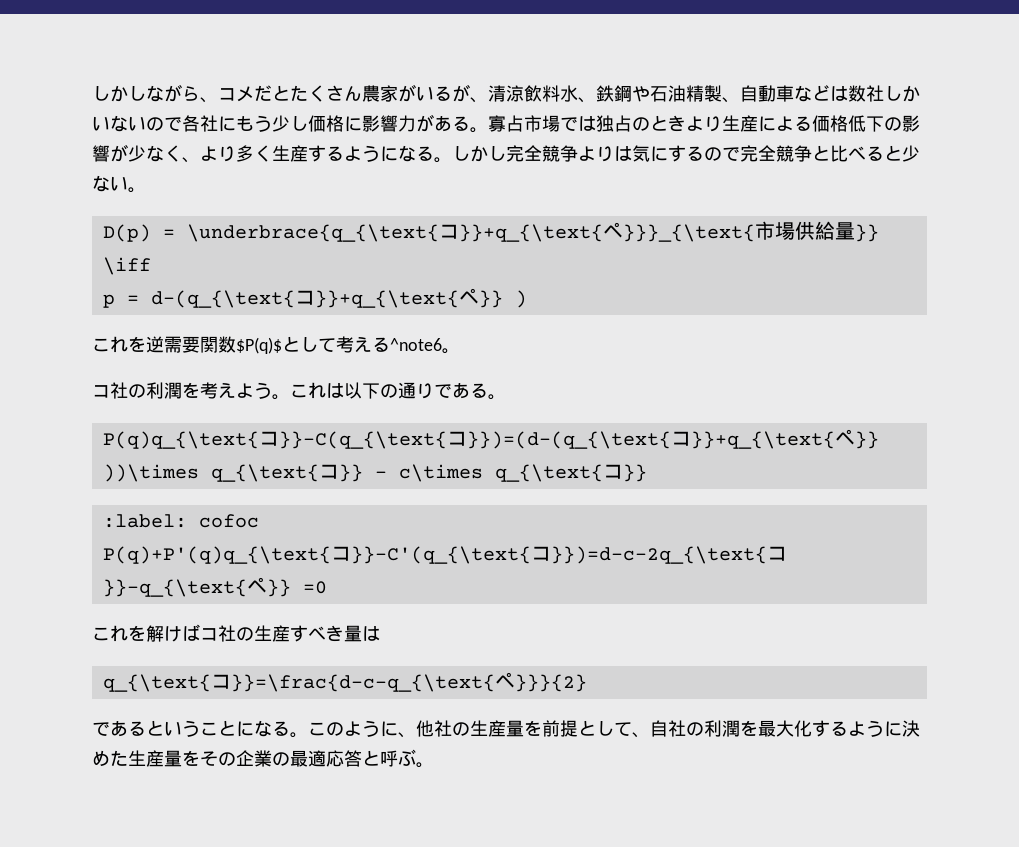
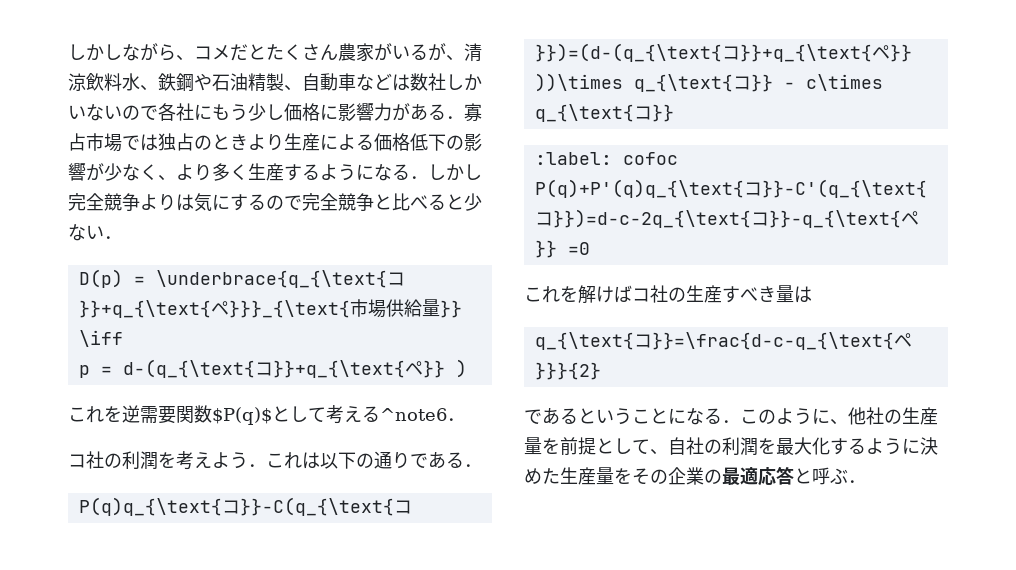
- しかしながら、コメだとたくさん農家がいるが、清涼飲料水、鉄鋼や石油精製、自動車などは数社しかいないので各社にもう少し価格に影響力がある。寡占市場では独占のときより生産による価格低下の影響が少なく、より多く生産するようになる。しかし完全競争よりは気にするので完全競争と比べると少ない。
+ しかしながら、コメだとたくさん農家がいるが、清涼飲料水、鉄鋼や石油精製、自動車などは数社しかいないので各社にもう少し価格に影響力がある．寡占市場では独占のときより生産による価格低下の影響が少なく、より多く生産するようになる．しかし完全競争よりは気にするので完全競争と比べると少ない．
- これを逆需要関数$P(q)$として考える^note6。
+ これを逆需要関数$P(q)$として考える^note6．
- コ社の利潤を考えよう。これは以下の通りである。
+ コ社の利潤を考えよう．これは以下の通りである．
- であるということになる。このように、他社の生産量を前提として、自社の利潤を最大化するように決めた生産量をその企業の最適応答と呼ぶ。
+ であるということになる．このように、他社の生産量を前提として、自社の利潤を最大化するように決めた生産量をその企業の最適応答と呼ぶ．

